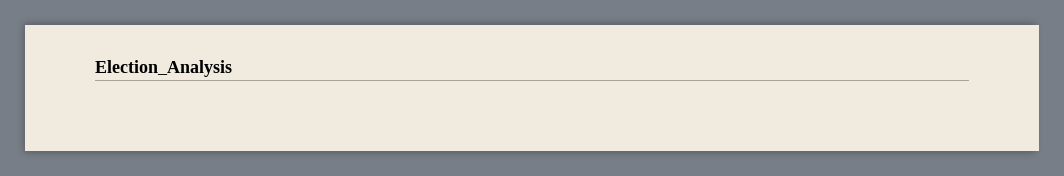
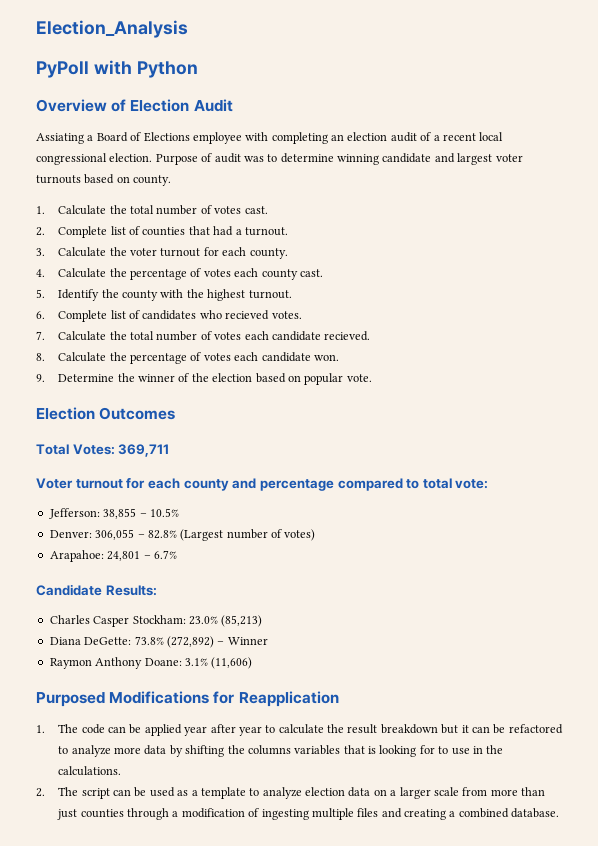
+ PyPoll with Python
+ Overview of Election Audit
+ Assiating a Board of Elections employee with completing an election audit of a recent local congressional election. Purpose of audit was to determine winning candidate and largest voter turnouts based on county.
+ 1. Calculate the total number of votes cast.
+ 2. Complete list of counties that had a turnout.
+ 3. Calculate the voter turnout for each county.
+ 4. Calculate the percentage of votes each county cast.
+ 5. Identify the county with the highest turnout.
+ 6. Complete list of candidates who recieved votes.
+ 7. Calculate the total number of votes each candidate recieved.
+ 8. Calculate the percentage of votes each candidate won.
+ 9. Determine the winner of the election based on popular vote.
+ Election Outcomes
+ Total Votes: 369,711
+ Voter turnout for each county and percentage compared to total vote:
+ Jefferson: 38,855 – 10.5%
+ Denver: 306,055 – 82.8% (Largest number of votes)
+ Arapahoe: 24,801 – 6.7%
+ Candidate Results:
+ Charles Casper Stockham: 23.0% (85,213)
+ Diana DeGette: 73.8% (272,892) – Winner
+ Raymon Anthony Doane: 3.1% (11,606)
+ Purposed Modifications for Reapplication
+ 1. The code can be applied year after year to calculate the result breakdown but it can be refactored to analyze more data by shifting the columns variables that is looking for to use in the calculations.
+ 2. The script can be used as a template to analyze election data on a larger scale from more than just counties through a modification of ingesting multiple files and creating a combined database.

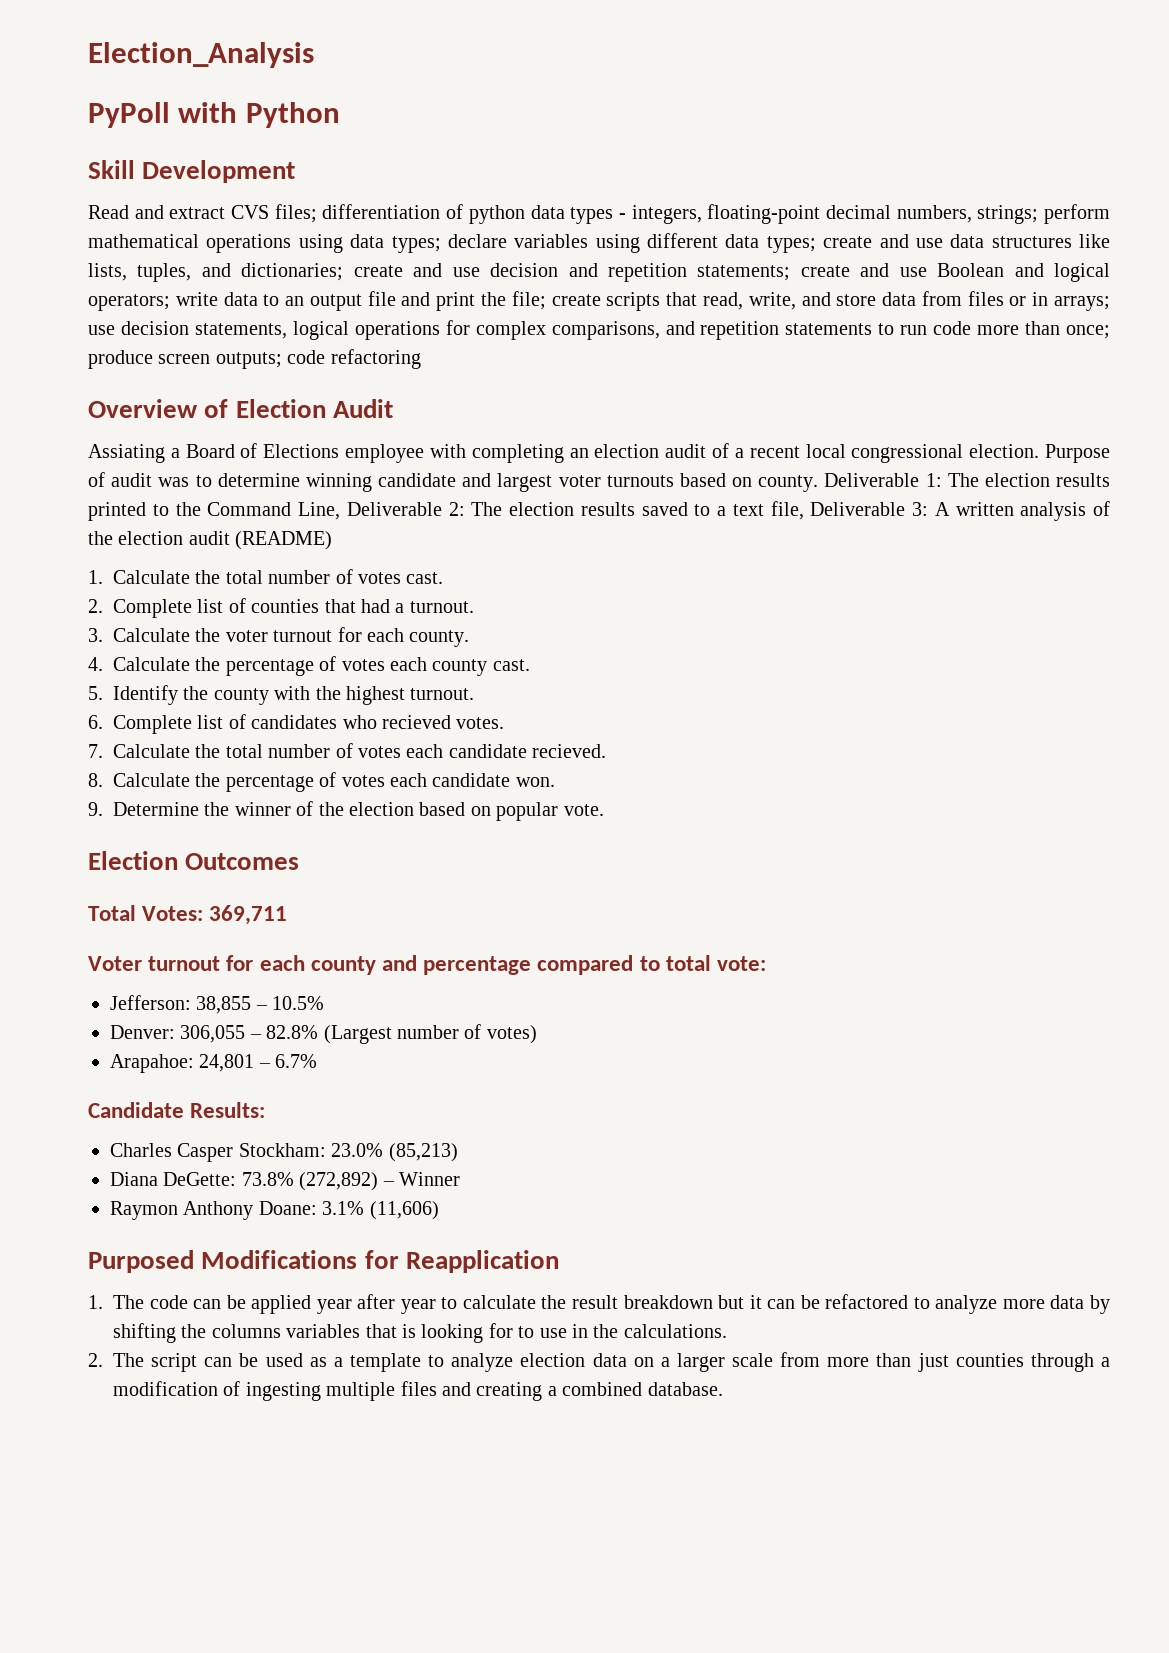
+ Skill Development
+ Read and extract CVS files; differentiation of python data types - integers, floating-point decimal numbers, strings; perform mathematical operations using data types; declare variables using different data types; create and use data structures like lists, tuples, and dictionaries; create and use decision and repetition statements; create and use Boolean and logical operators; write data to an output file and print the file; create scripts that read, write, and store data from files or in arrays; use decision statements, logical operations for complex comparisons, and repetition statements to run code more than once; produce screen outputs; code refactoring
+ Deliverable 1: The election results printed to the Command Line, Deliverable 2: The election results saved to a text file, Deliverable 3: A written analysis of the election audit (README)

